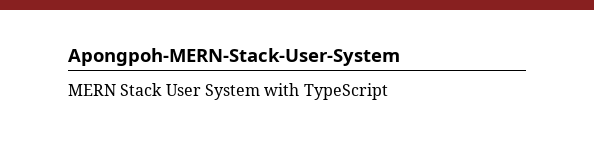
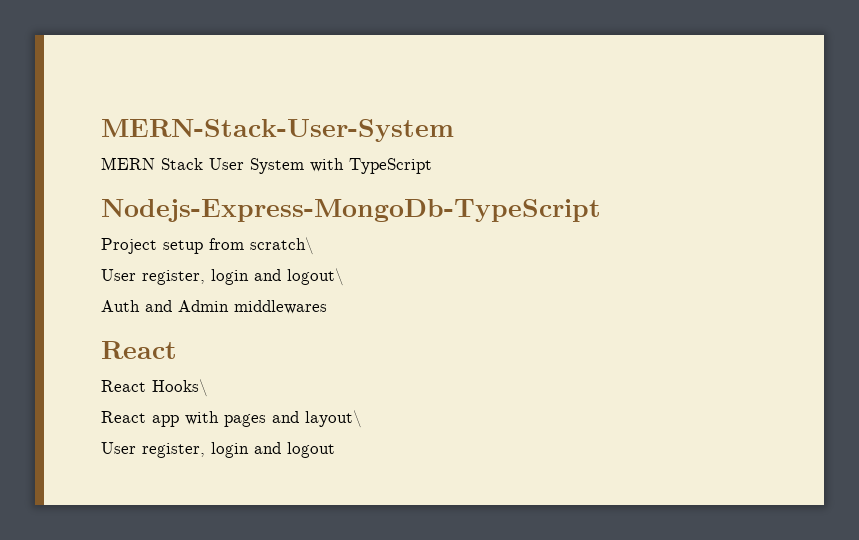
- Apongpoh-MERN-Stack-User-System
+ MERN-Stack-User-System
+ Nodejs-Express-MongoDb-TypeScript
+ Project setup from scratch\
+ User register, login and logout\
+ Auth and Admin middlewares
+ React
+ React Hooks\
+ React app with pages and layout\
+ User register, login and logout

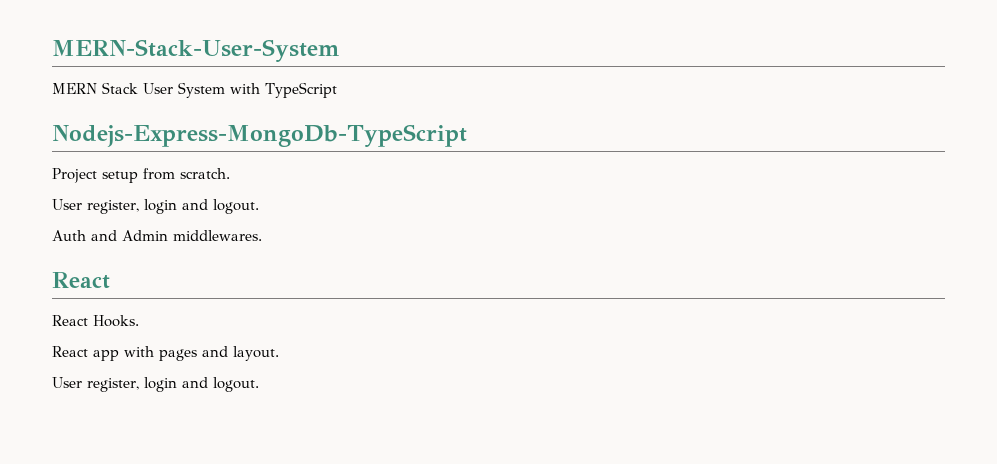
- Project setup from scratch\
- User register, login and logout\
+ Project setup from scratch.
+ User register, login and logout.
- Auth and Admin middlewares
+ Auth and Admin middlewares.
- React Hooks\
+ React Hooks.
- React app with pages and layout\
- User register, login and logout
+ React app with pages and layout.
+ User register, login and logout.

